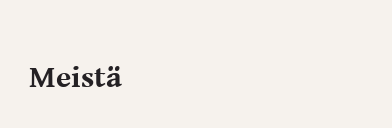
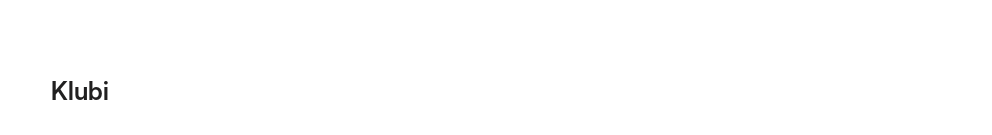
- Meistä
+ Klubi

